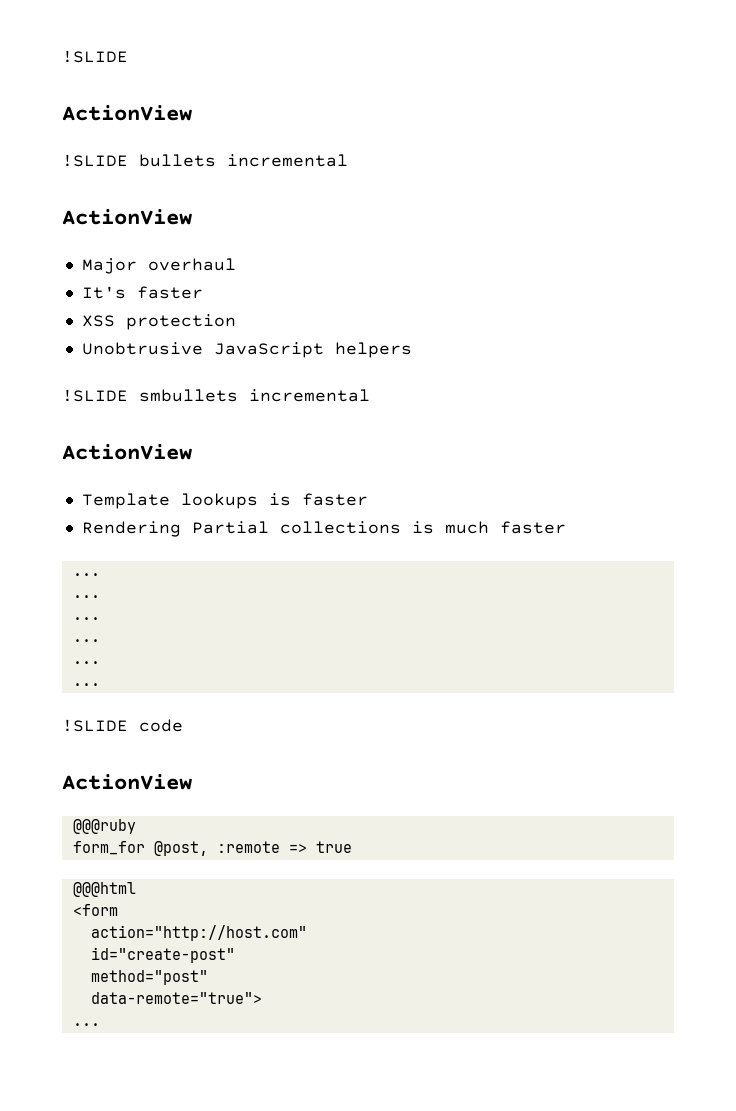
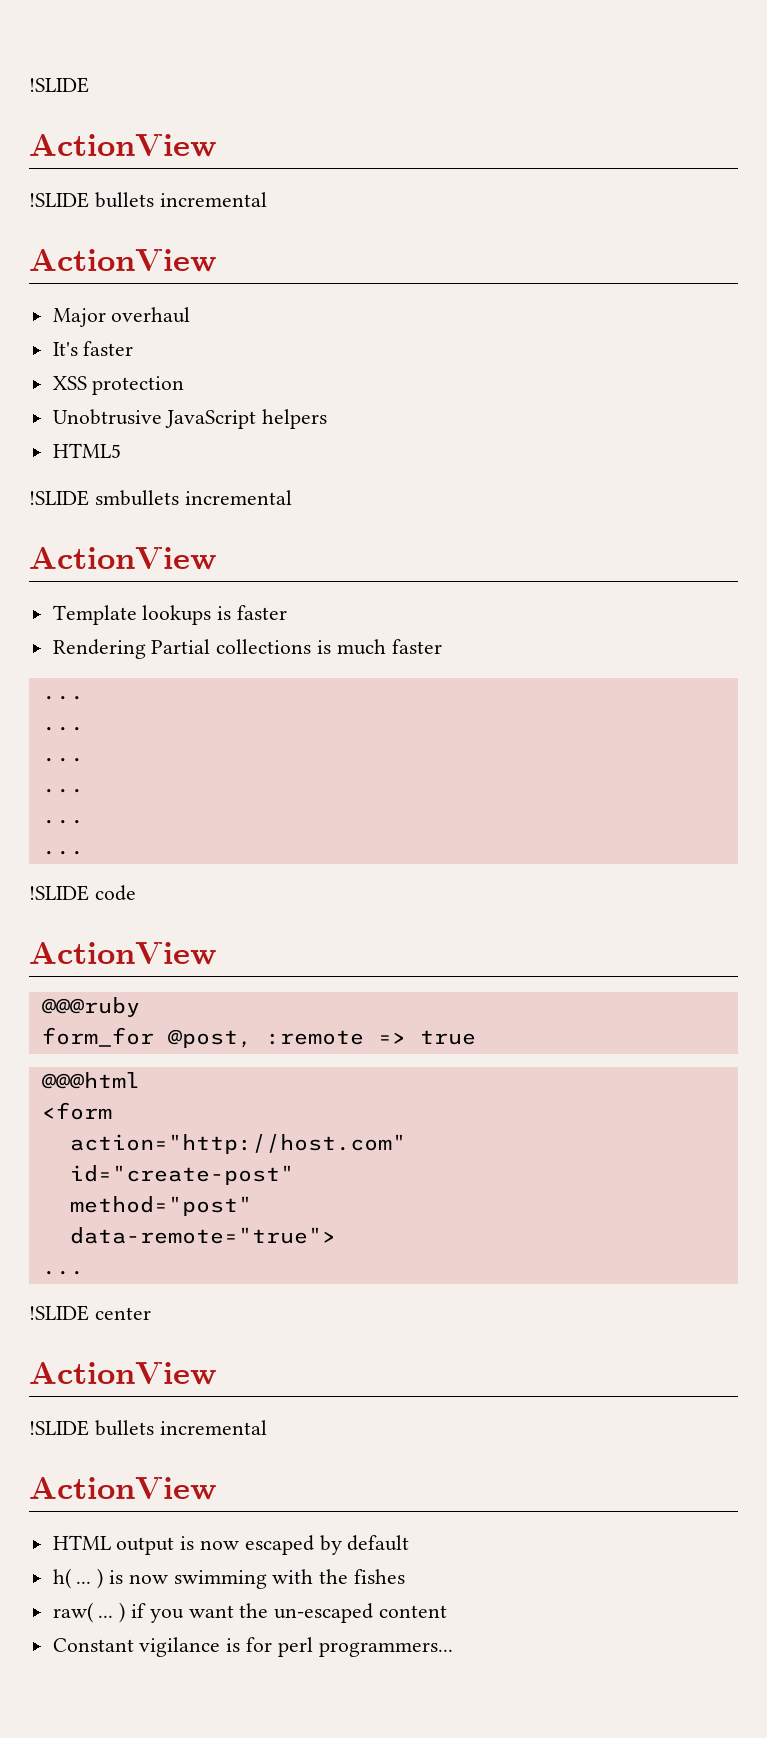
+ HTML5
+ !SLIDE center
+ ActionView
+ !SLIDE bullets incremental
+ ActionView
+ HTML output is now escaped by default
+ h( ... ) is now swimming with the fishes
+ raw( ... ) if you want the un-escaped content
+ Constant vigilance is for perl programmers...

